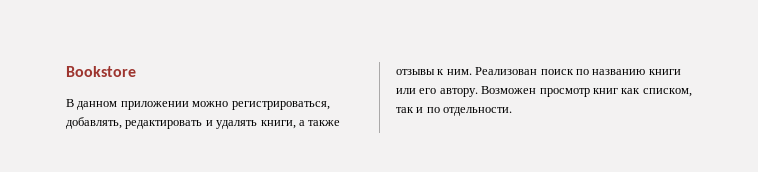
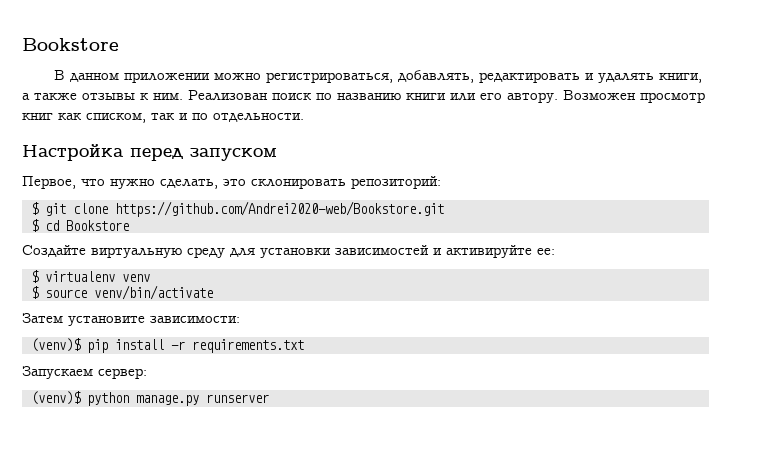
+ Настройка перед запуском
+ Первое, что нужно сделать, это cклонировать репозиторий:
+ $ git clone https://github.com/Andrei2020-web/Bookstore.git
+ $ cd Bookstore
+ Создайте виртуальную среду для установки зависимостей и активируйте ее:
+ $ virtualenv venv
+ $ source venv/bin/activate
+ Затем установите зависимости:
+ (venv)$ pip install -r requirements.txt
+ Запускаем сервер:
+ (venv)$ python manage.py runserver

